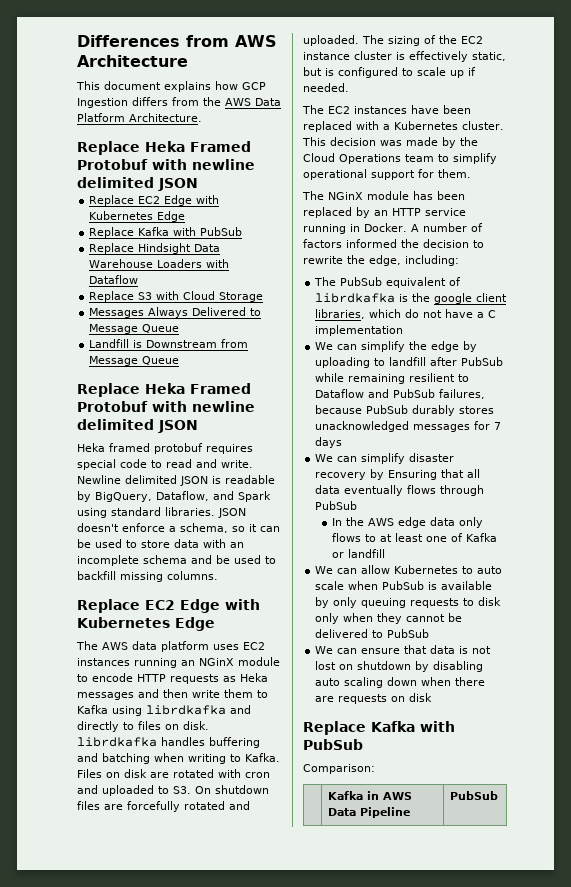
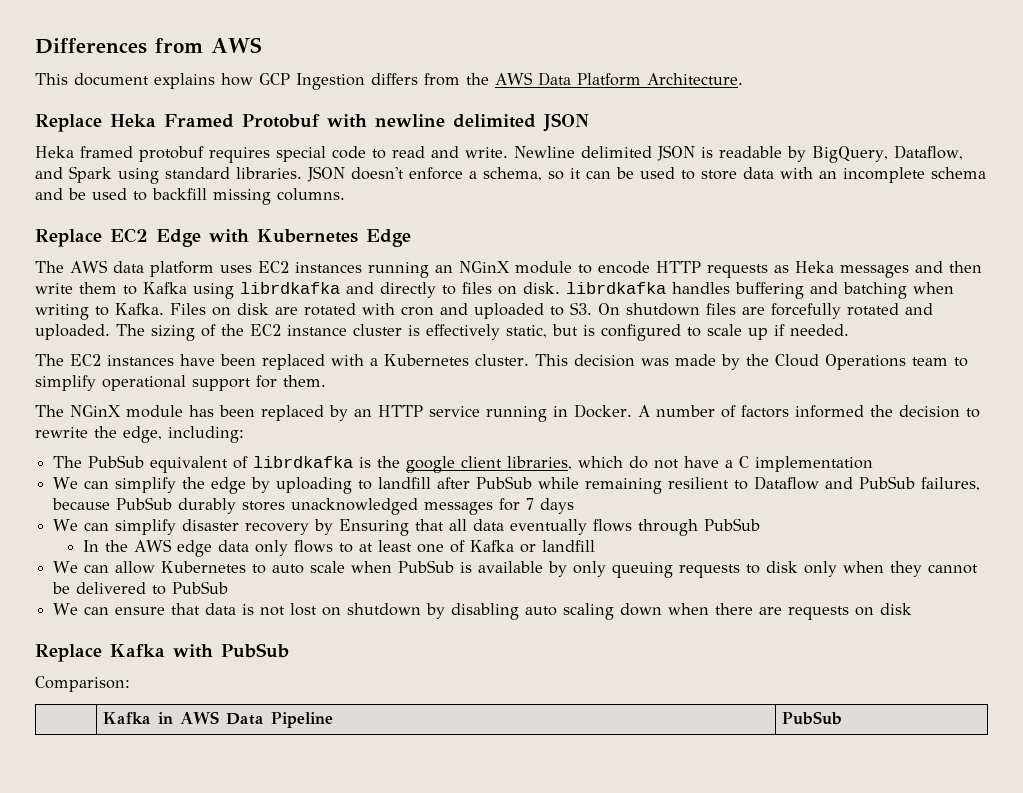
- Differences from AWS Architecture
+ Differences from AWS
  This document explains how GCP Ingestion differs from the AWS Data Platform Architecture.
- Replace Heka Framed Protobuf with newline delimited JSON
- Replace EC2 Edge with Kubernetes Edge
- Replace Kafka with PubSub
- Replace Hindsight Data Warehouse Loaders with Dataflow
- Replace S3 with Cloud Storage
- Messages Always Delivered to Message Queue
- Landfill is Downstream from Message Queue

